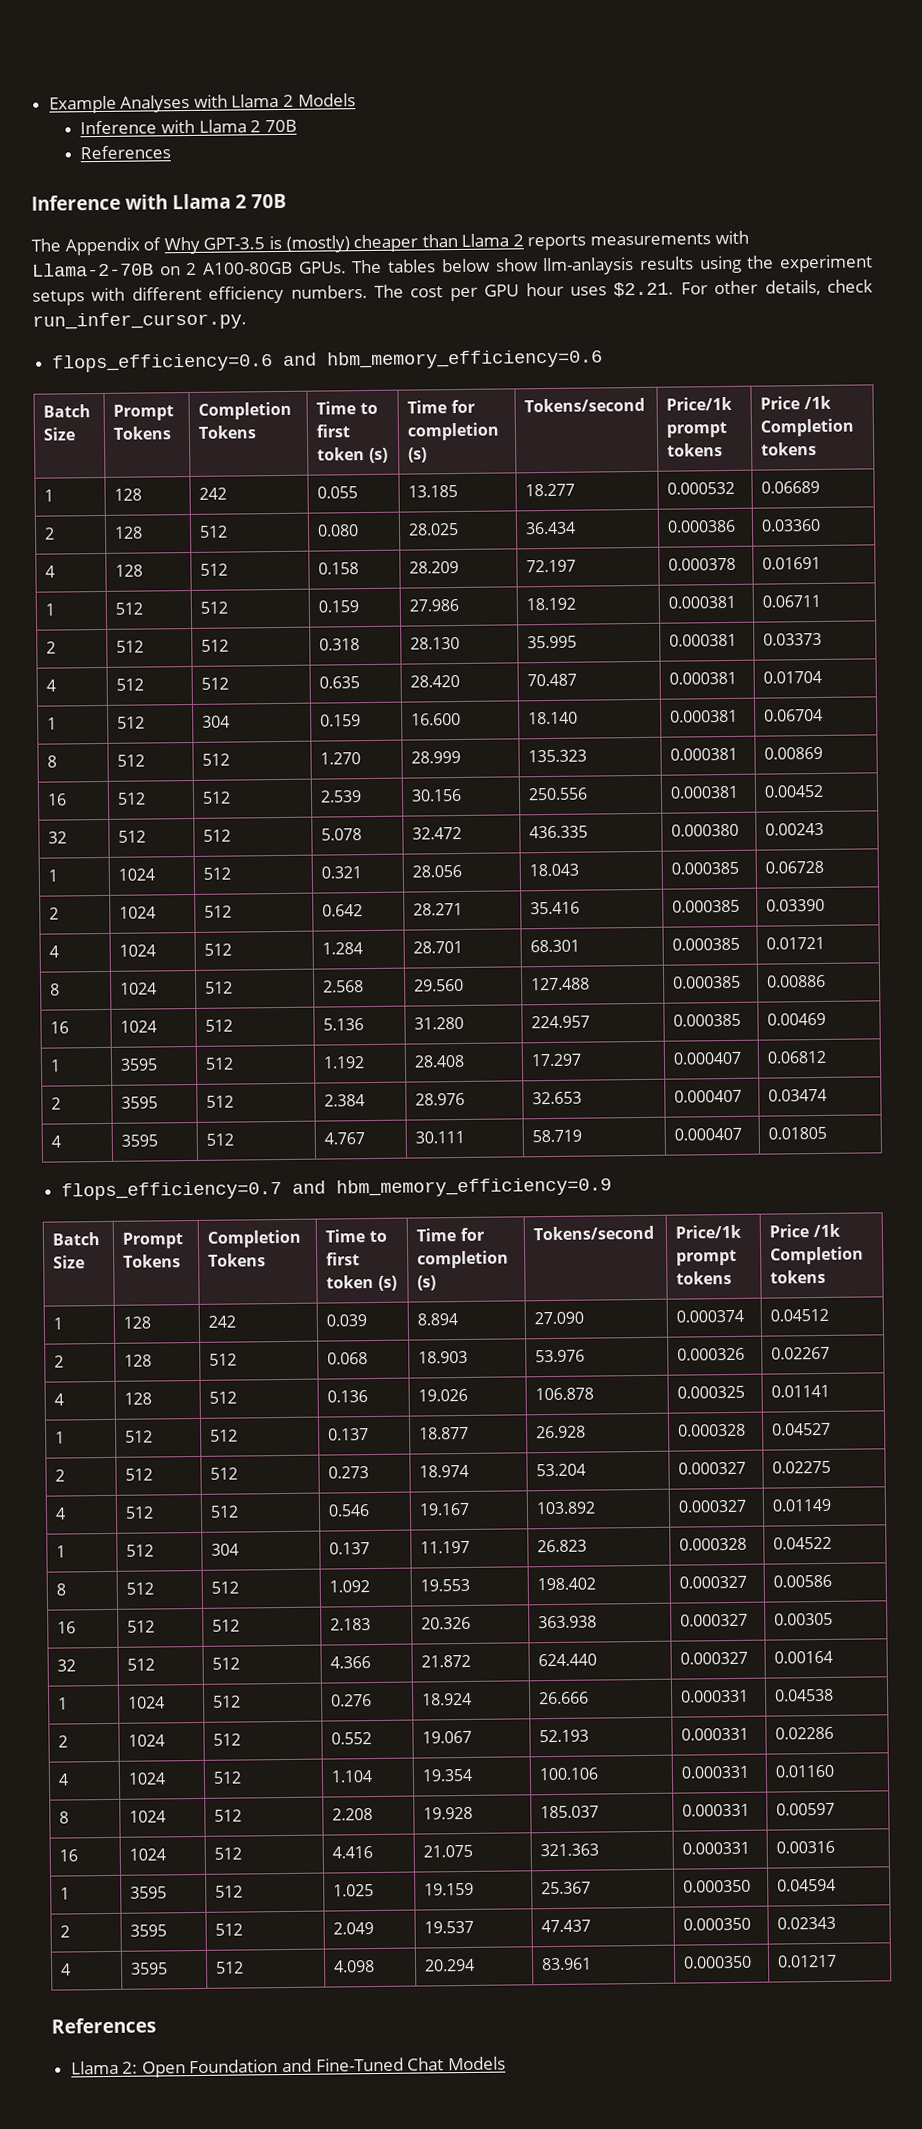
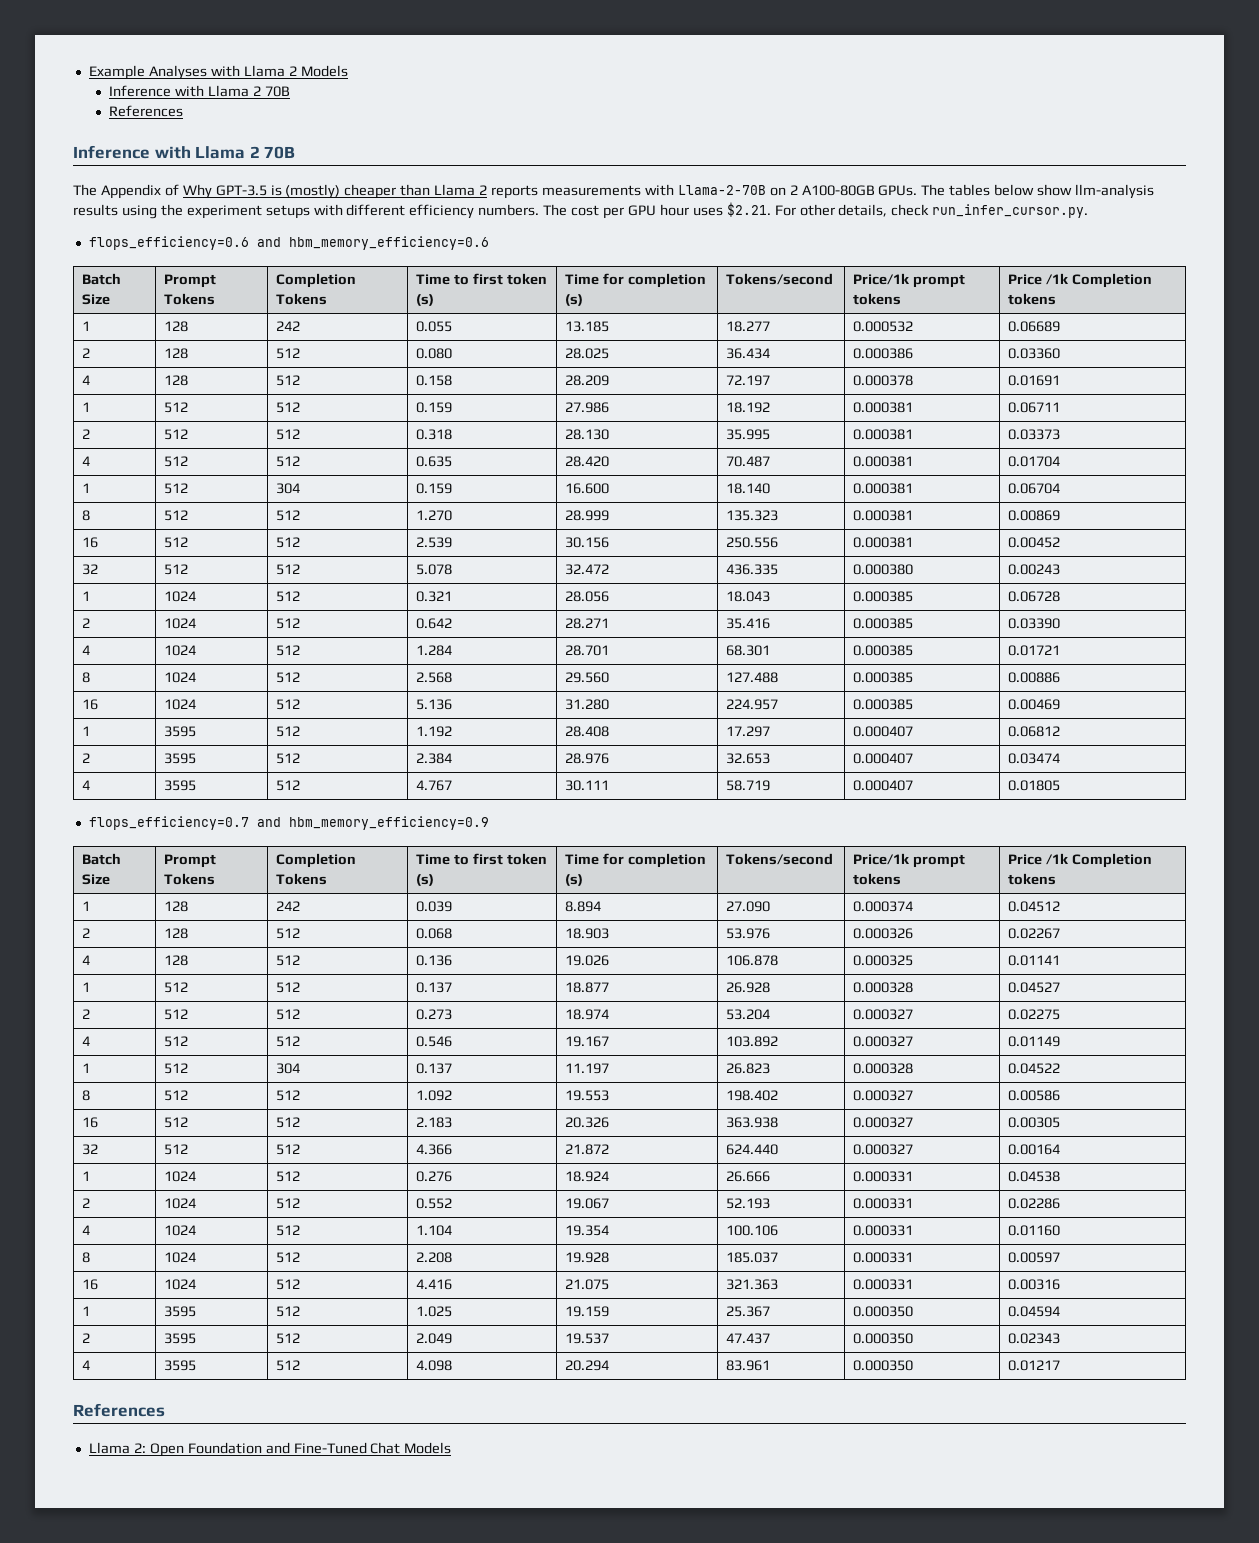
- The tables below show llm-anlaysis results using the experiment setups with different efficiency numbers.
+ The tables below show llm-analysis results using the experiment setups with different efficiency numbers.

